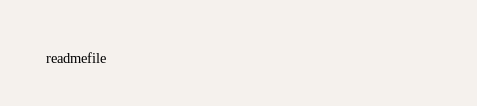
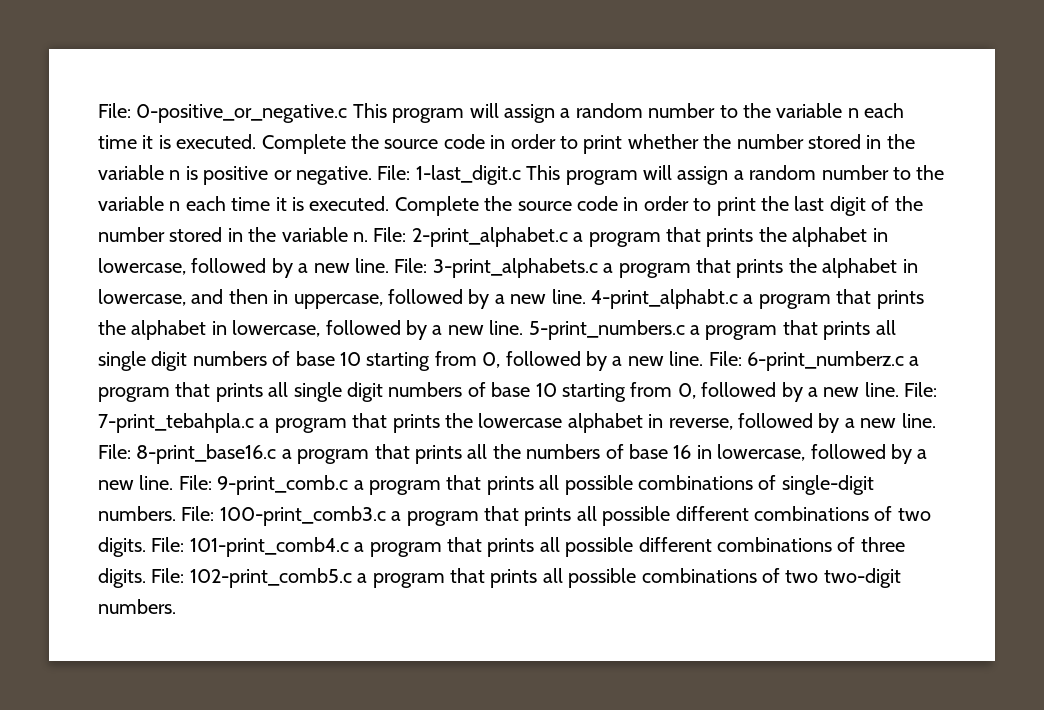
- readmefile
+ File: 0-positive_or_negative.c This program will assign a random number to the variable n each time it is executed. Complete the source code in order to print whether the number stored in the variable n is positive or negative. File: 1-last_digit.c This program will assign a random number to the variable n each time it is executed. Complete the source code in order to print the last digit of the number stored in the variable n. File: 2-print_alphabet.c a program that prints the alphabet in lowercase, followed by a new line. File: 3-print_alphabets.c a program that prints the alphabet in lowercase, and then in uppercase, followed by a new line. 4-print_alphabt.c a program that prints the alphabet in lowercase, followed by a new line. 5-print_numbers.c a program that prints all single digit numbers of base 10 starting from 0, followed by a new line. File: 6-print_numberz.c a program that prints all single digit numbers of base 10 starting from 0, followed by a new line. File: 7-print_tebahpla.c a program that prints the lowercase alphabet in reverse, followed by a new line. File: 8-print_base16.c a program that prints all the numbers of base 16 in lowercase, followed by a new line. File: 9-print_comb.c a program that prints all possible combinations of single-digit numbers. File: 100-print_comb3.c a program that prints all possible different combinations of two digits. File: 101-print_comb4.c a program that prints all possible different combinations of three digits. File: 102-print_comb5.c a program that prints all possible combinations of two two-digit numbers.

